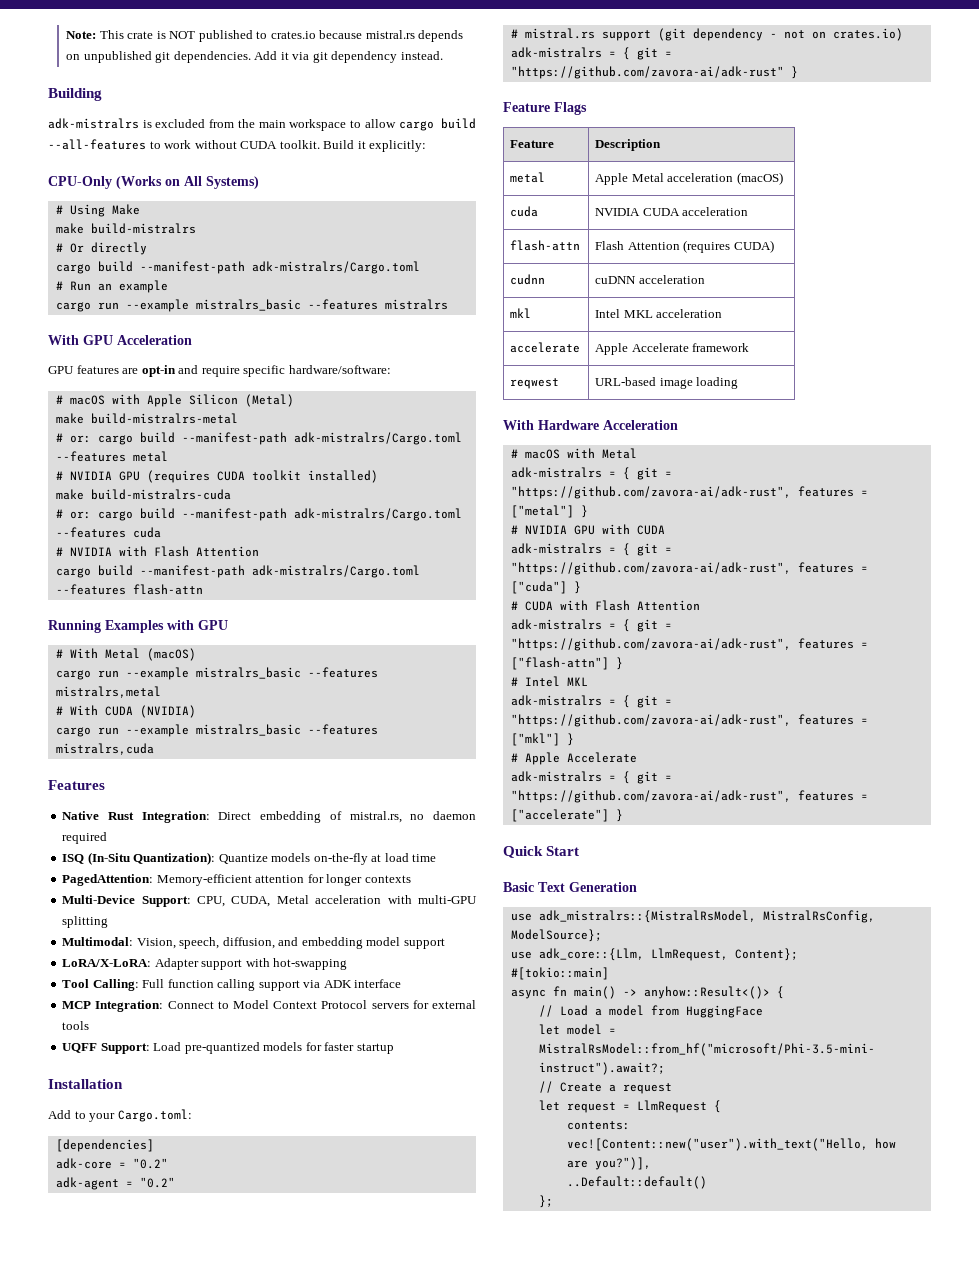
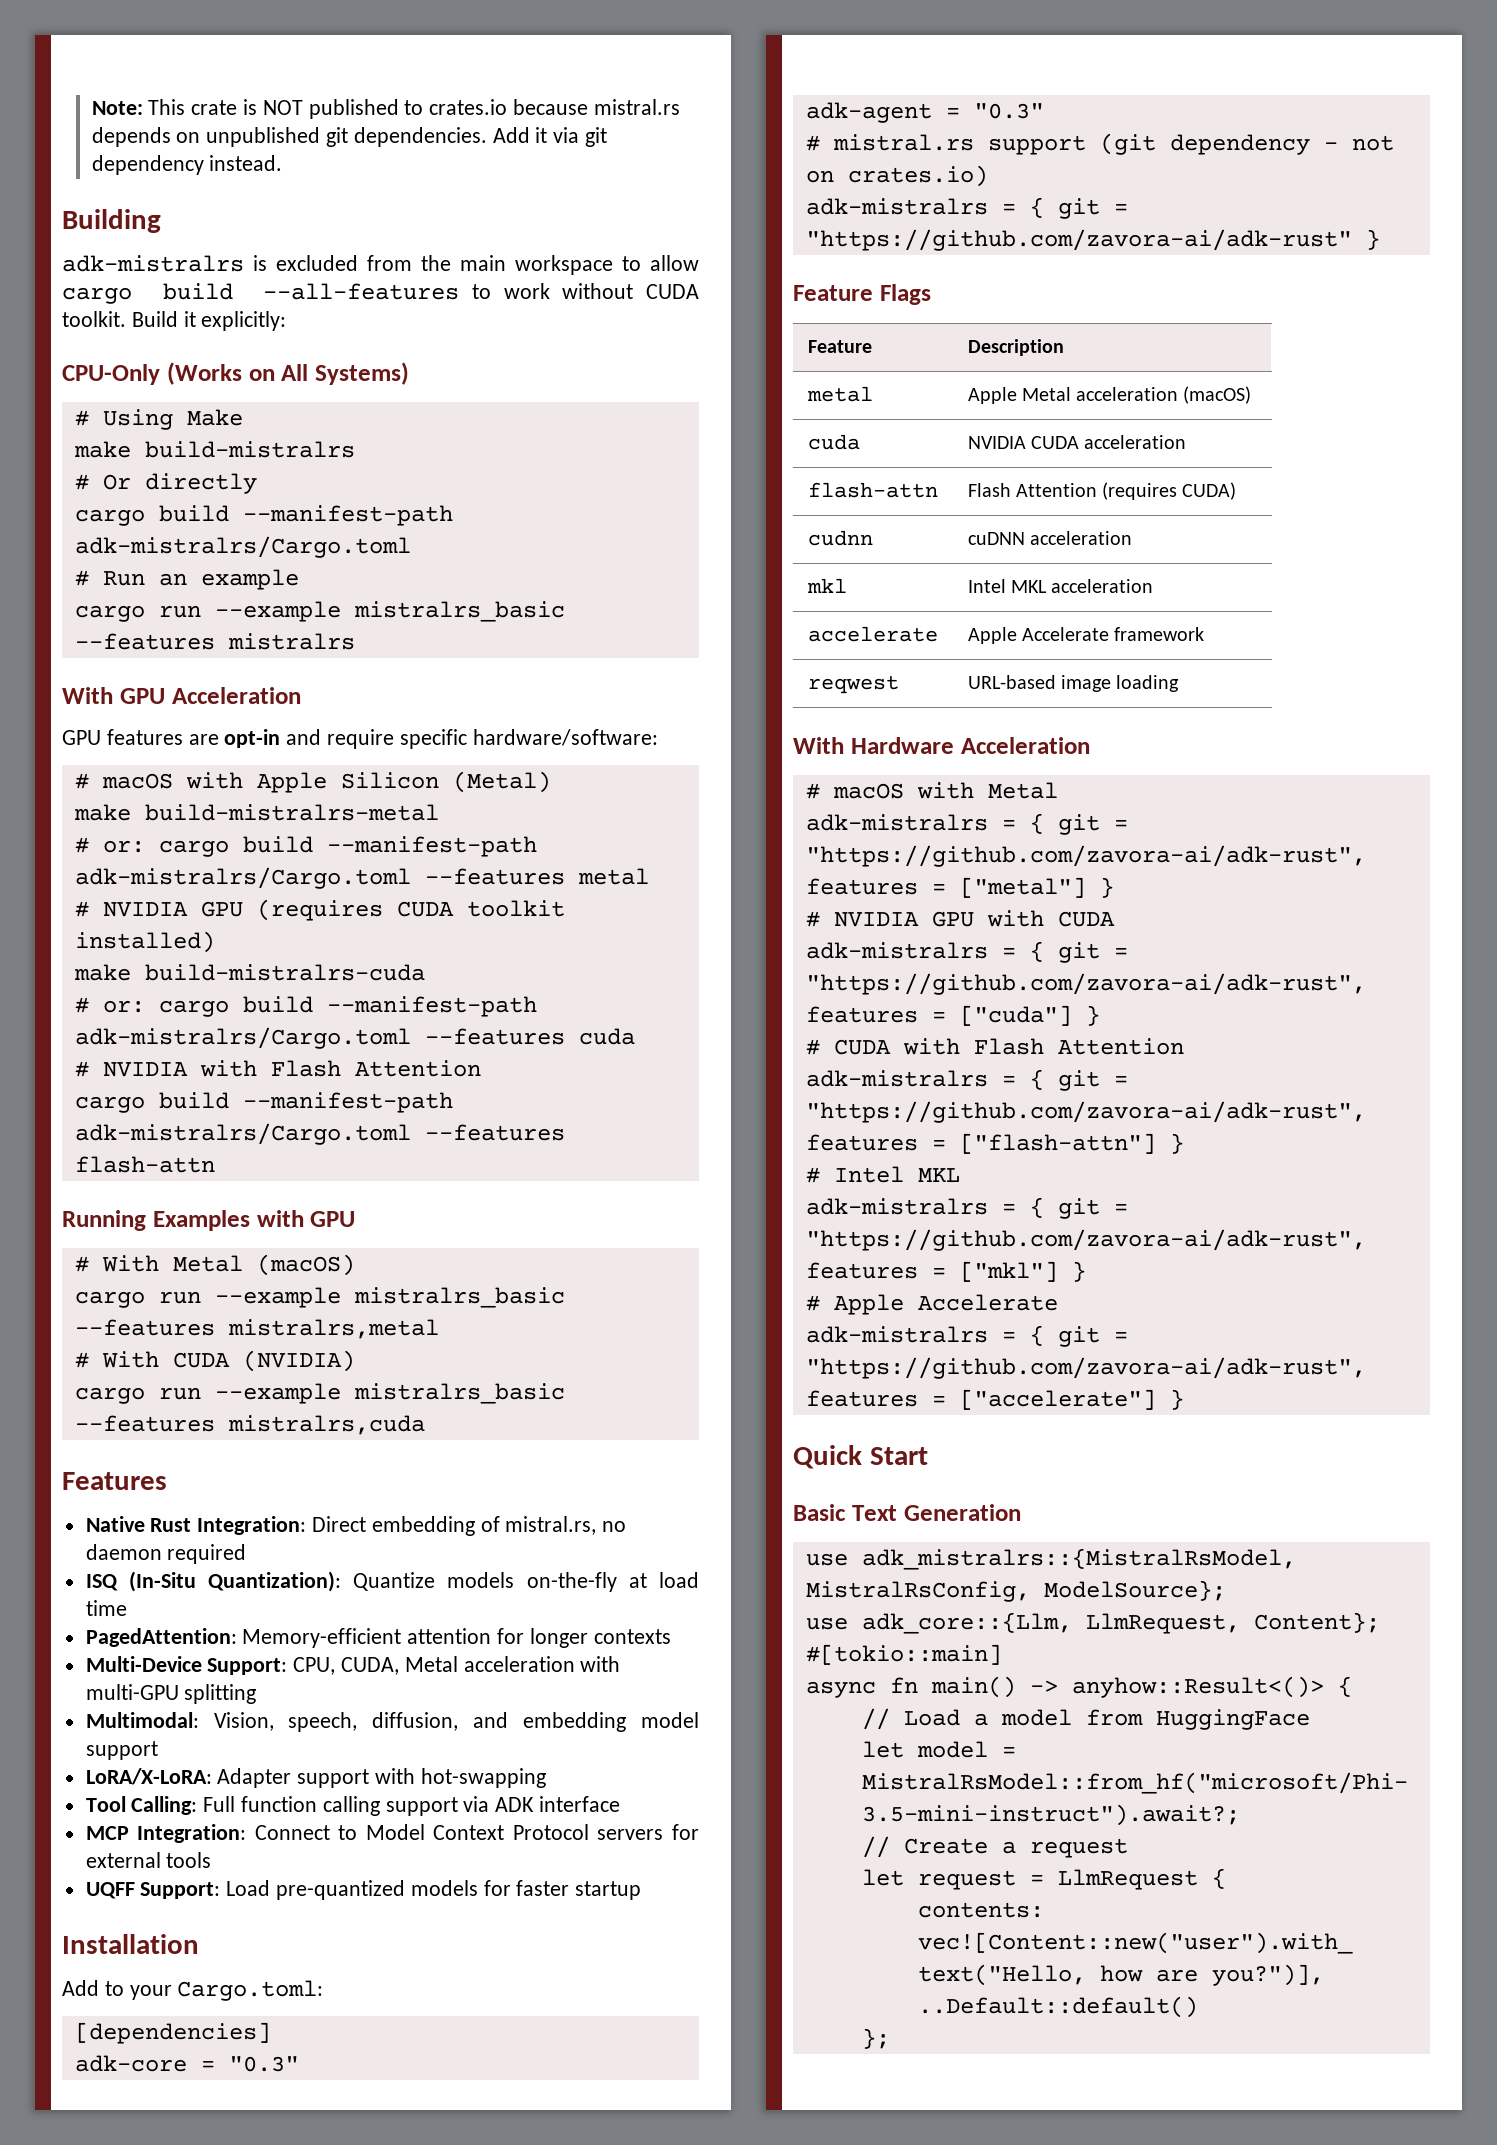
- adk-core = "0.2"
+ adk-core = "0.3"
- adk-agent = "0.2"
+ adk-agent = "0.3"

